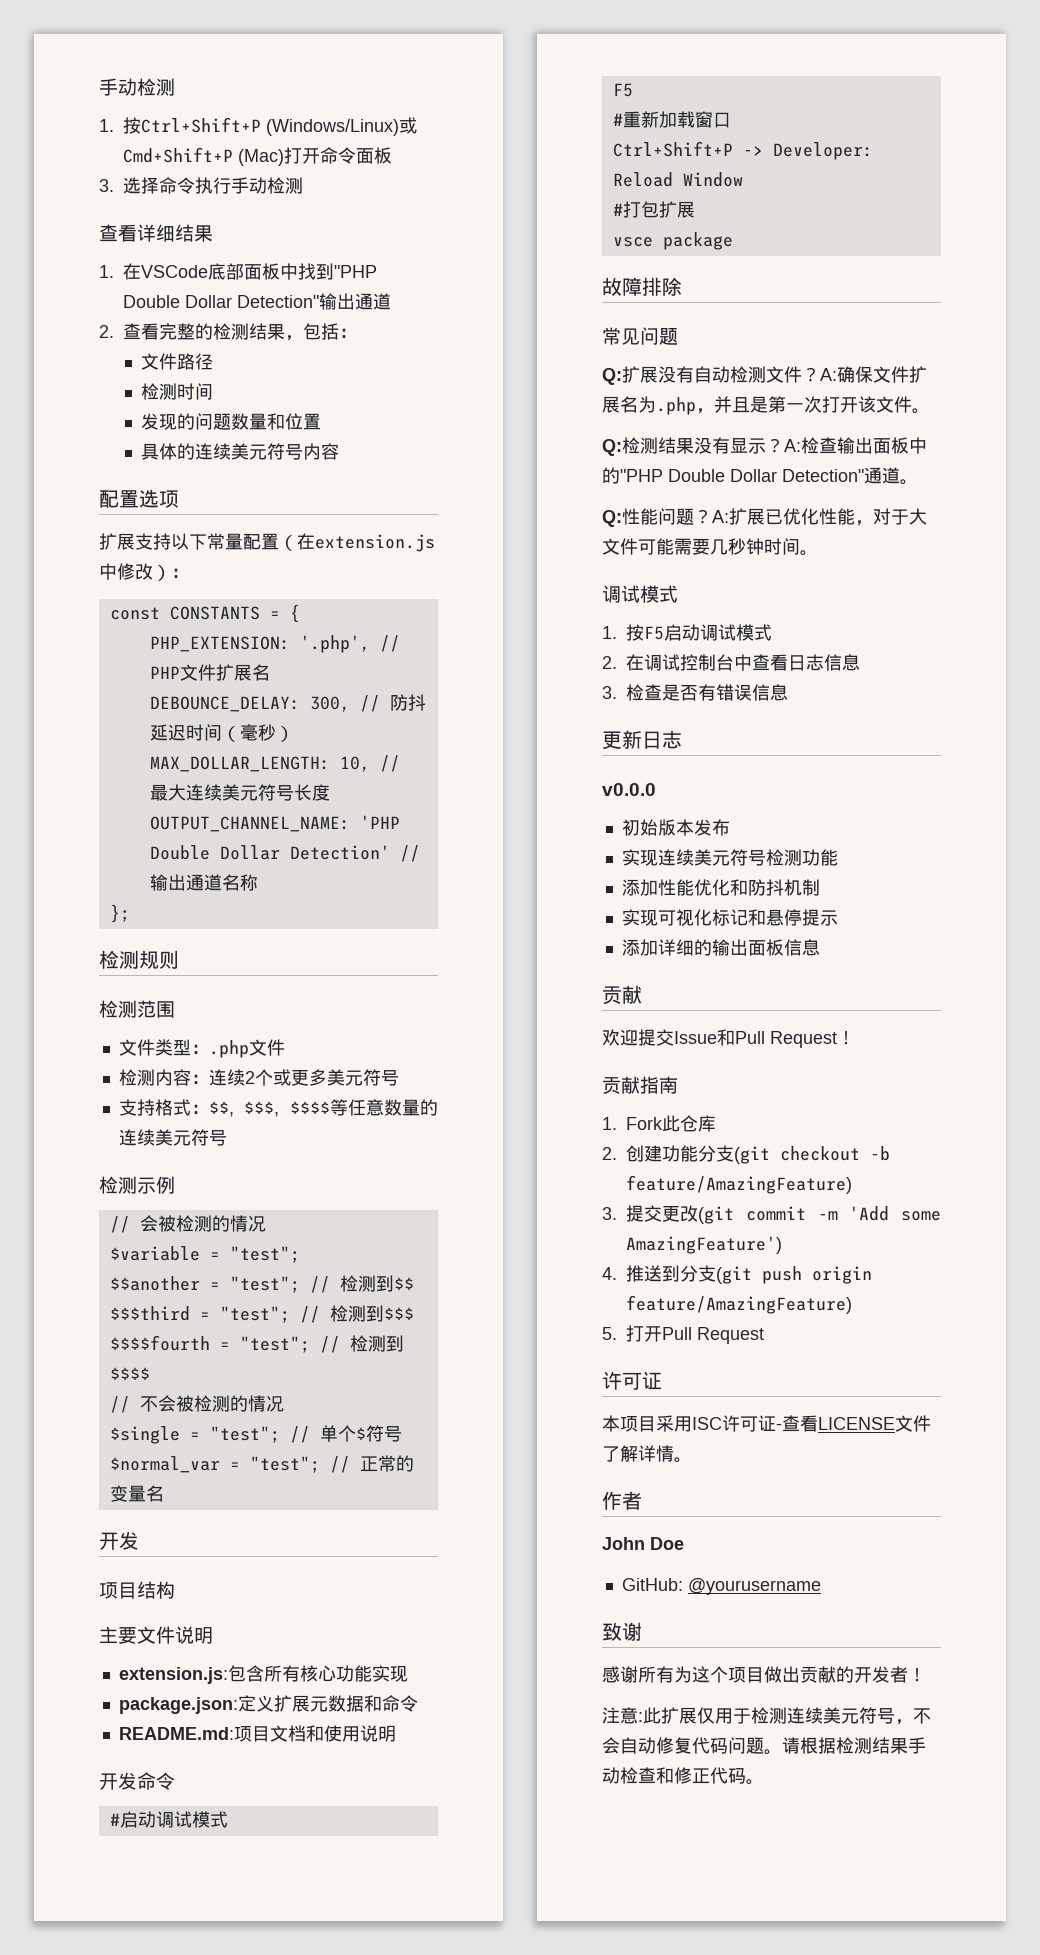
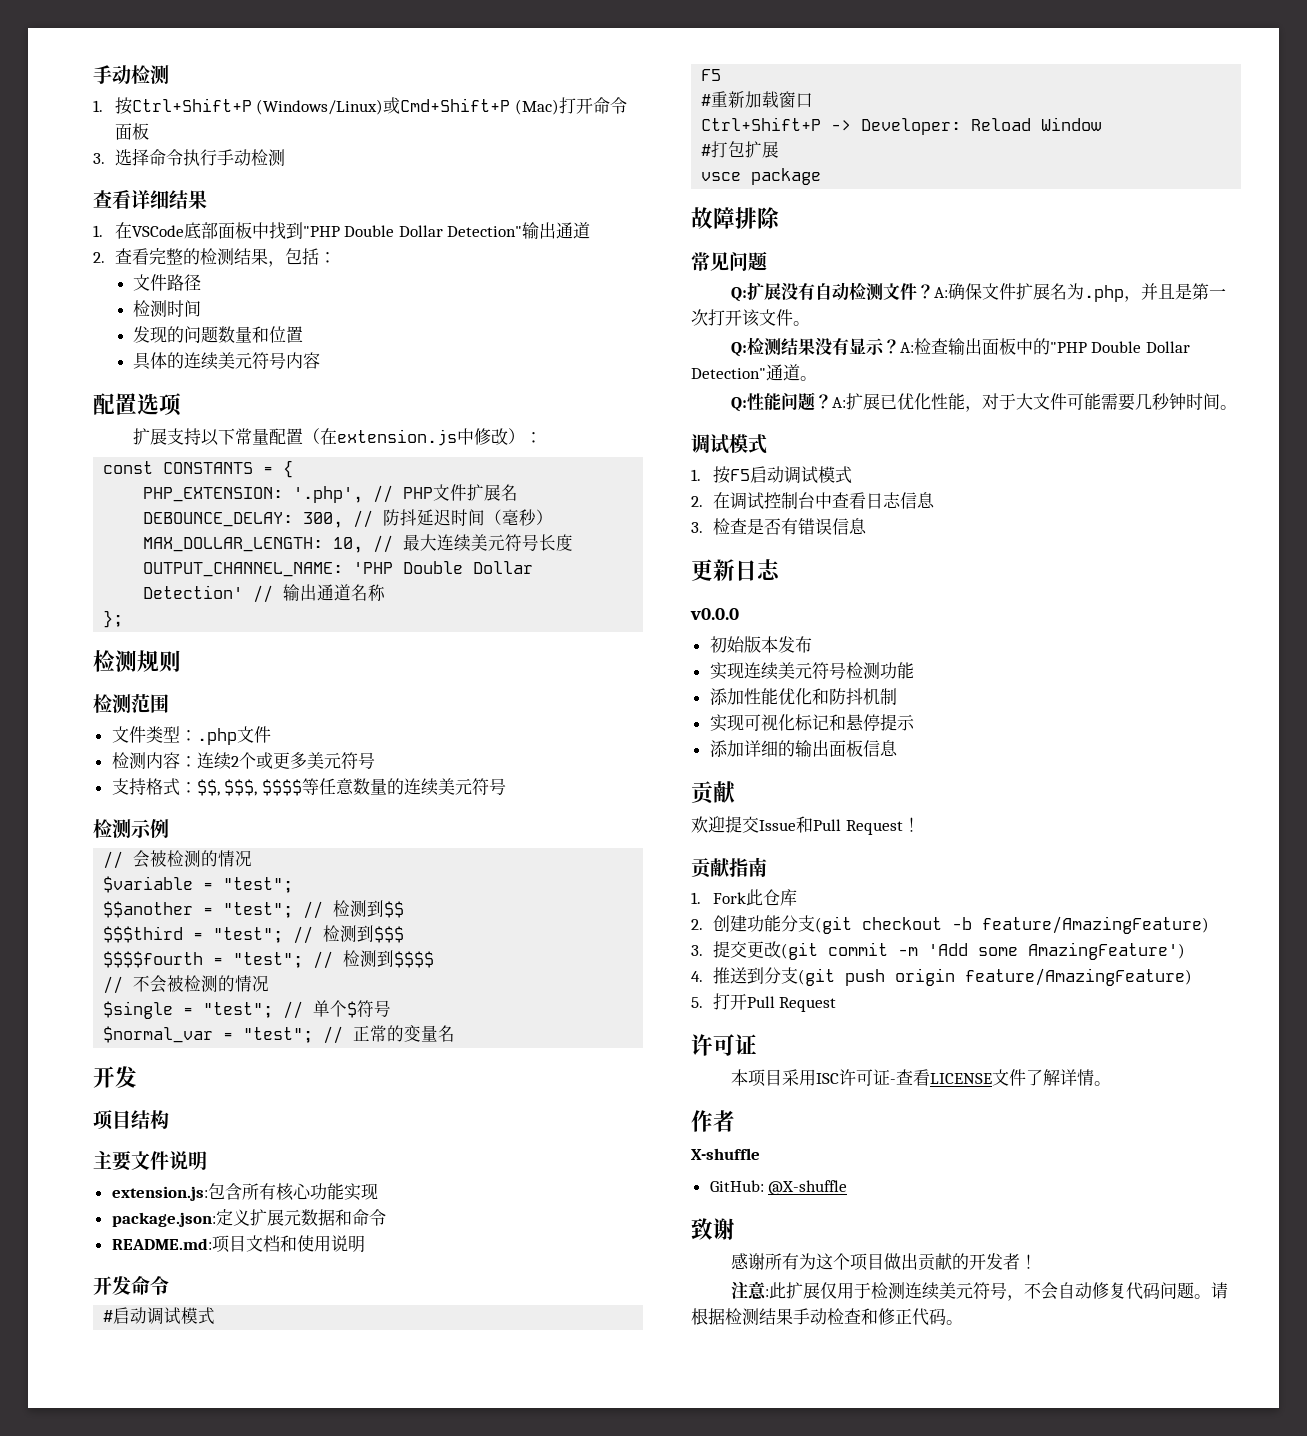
- John Doe
+ X-shuffle
- GitHub: @yourusername
+ GitHub: @X-shuffle

